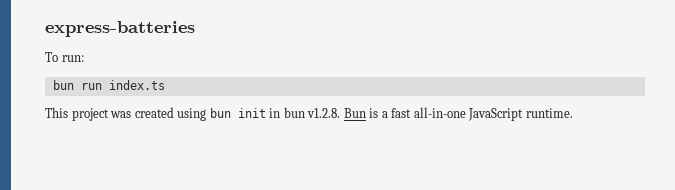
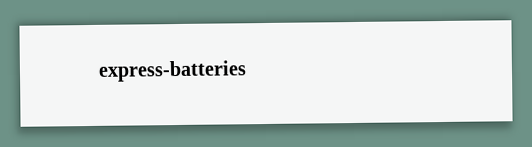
- To run:
- bun run index.ts
- This project was created using bun init in bun v1.2.8. Bun is a fast all-in-one JavaScript runtime.

